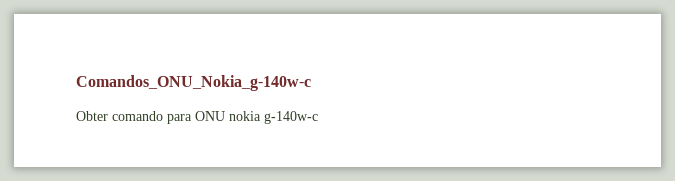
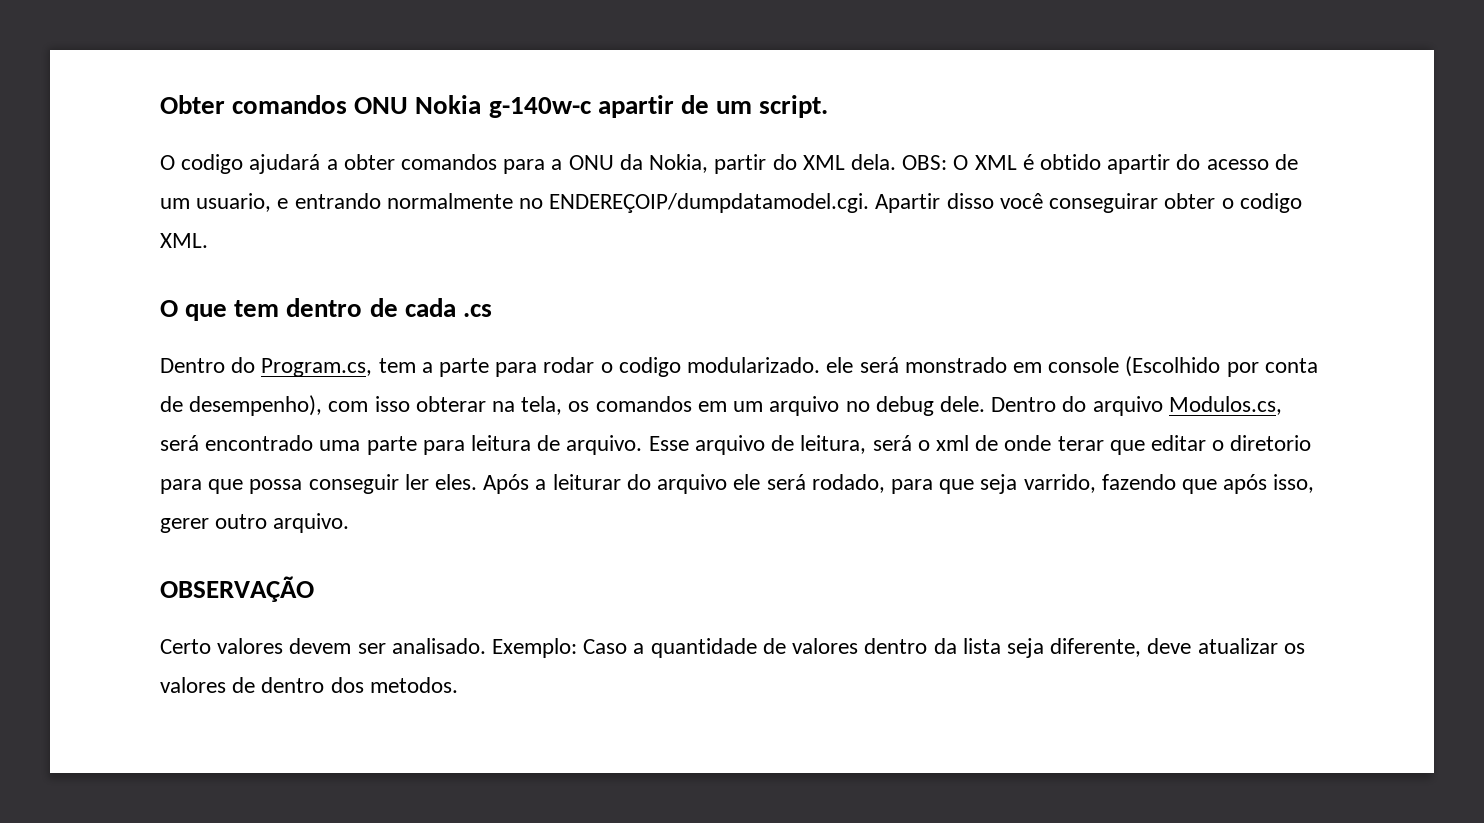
- Comandos_ONU_Nokia_g-140w-c
- Obter comando para ONU nokia g-140w-c
+ Obter comandos ONU Nokia g-140w-c apartir de um script.
+ O codigo ajudará a obter comandos para a ONU da Nokia, partir do XML dela. OBS: O XML é obtido apartir do acesso de um usuario, e entrando normalmente no ENDEREÇOIP/dumpdatamodel.cgi. Apartir disso você conseguirar obter o codigo XML.
+ O que tem dentro de cada .cs
+ Dentro do Program.cs, tem a parte para rodar o codigo modularizado. ele será monstrado em console (Escolhido por conta de desempenho), com isso obterar na tela, os comandos em um arquivo no debug dele. Dentro do arquivo Modulos.cs, será encontrado uma parte para leitura de arquivo. Esse arquivo de leitura, será o xml de onde terar que editar o diretorio para que possa conseguir ler eles. Após a leiturar do arquivo ele será rodado, para que seja varrido, fazendo que após isso, gerer outro arquivo.
+ OBSERVAÇÃO
+ Certo valores devem ser analisado. Exemplo: Caso a quantidade de valores dentro da lista seja diferente, deve atualizar os valores de dentro dos metodos.

